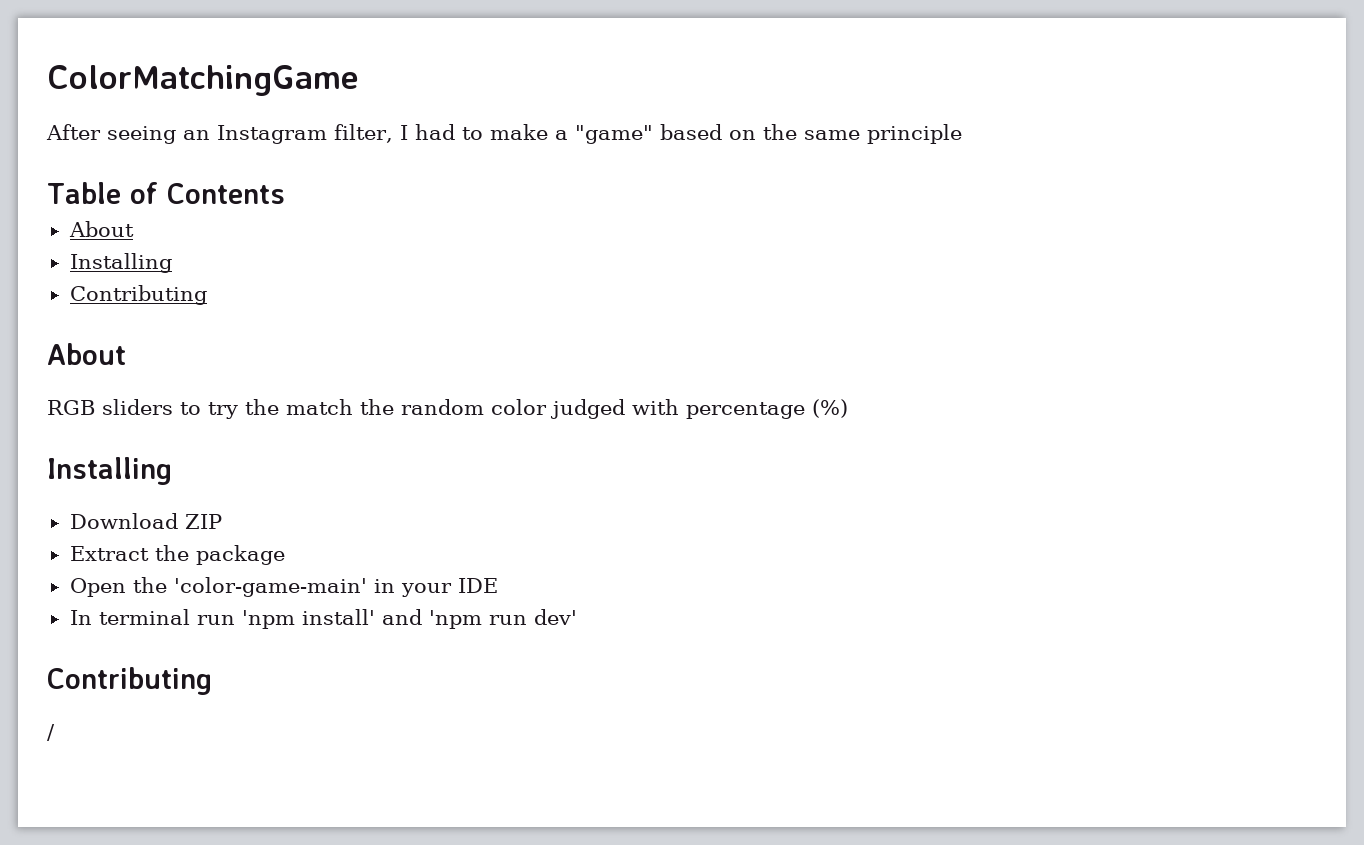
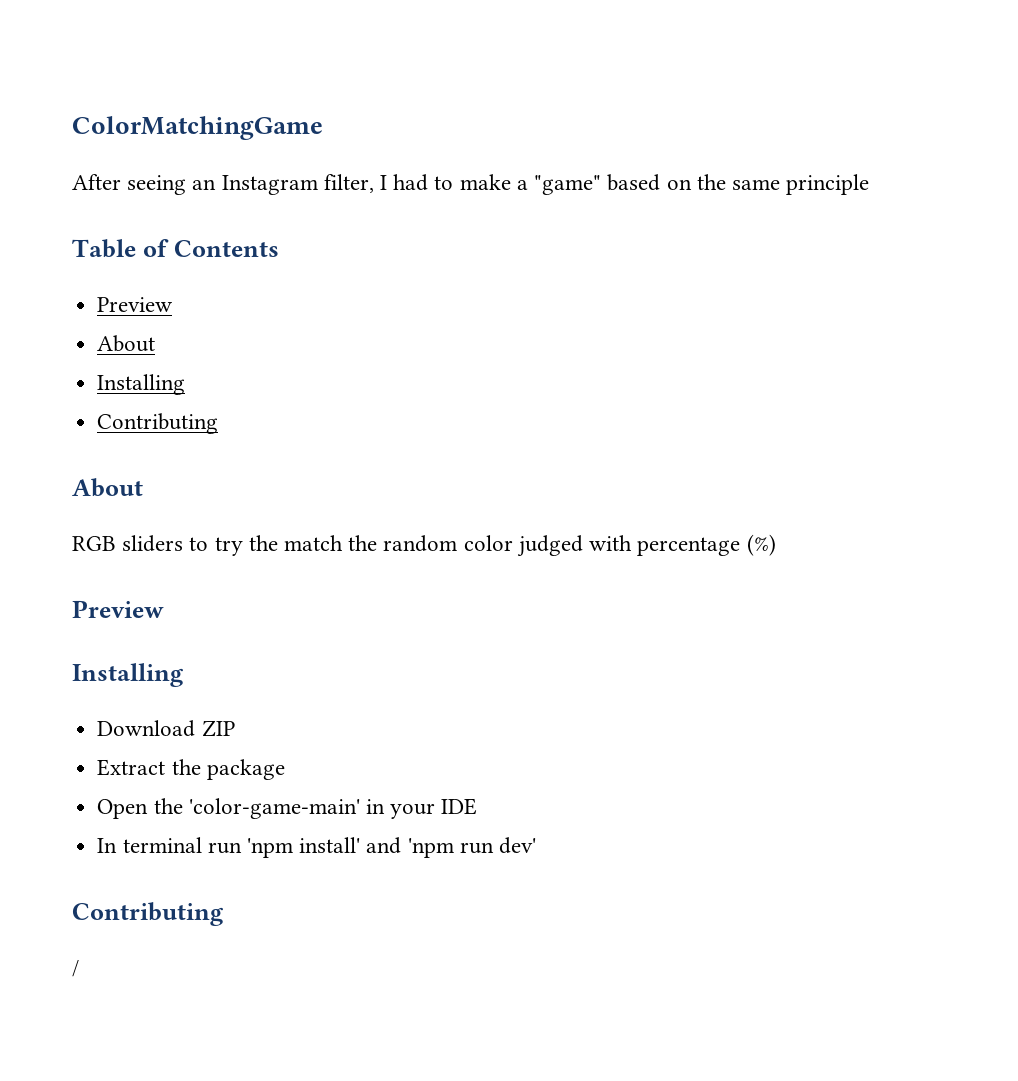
  Table of Contents
+ Preview
  RGB sliders to try the match the random color judged with percentage (%)
+ Preview

